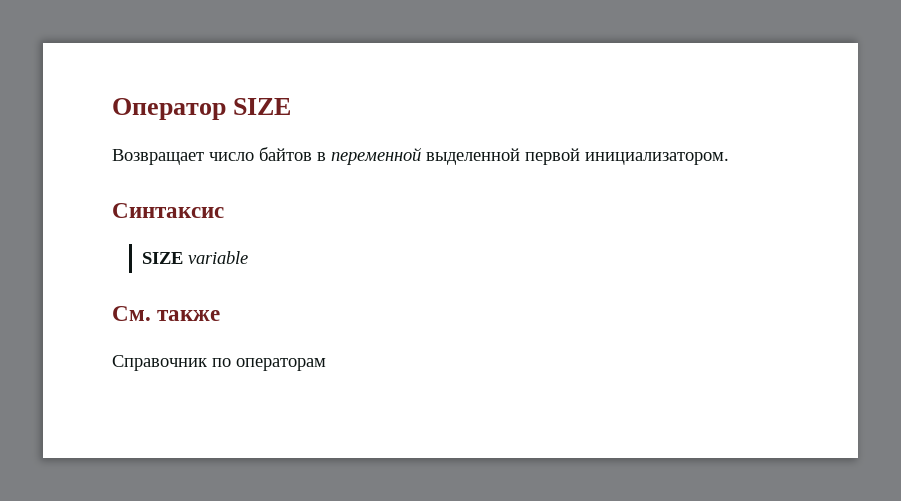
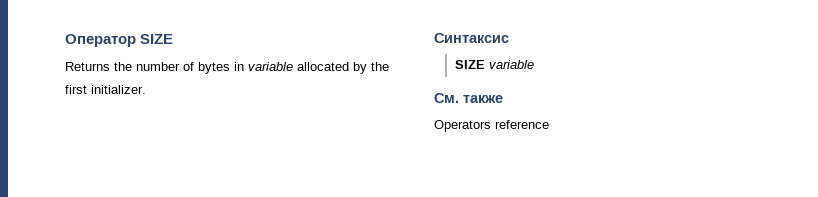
- Возвращает число байтов в переменной выделенной первой инициализатором.
+ Returns the number of bytes in variable allocated by the first initializer.
- Справочник по операторам
+ Operators reference

